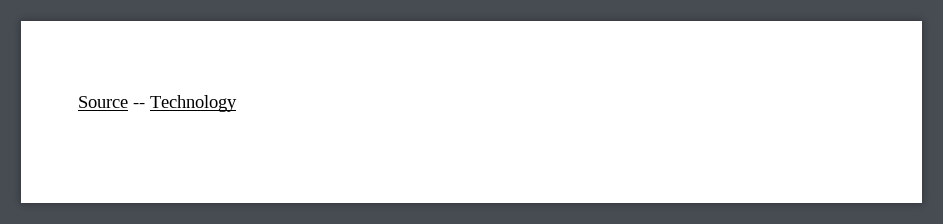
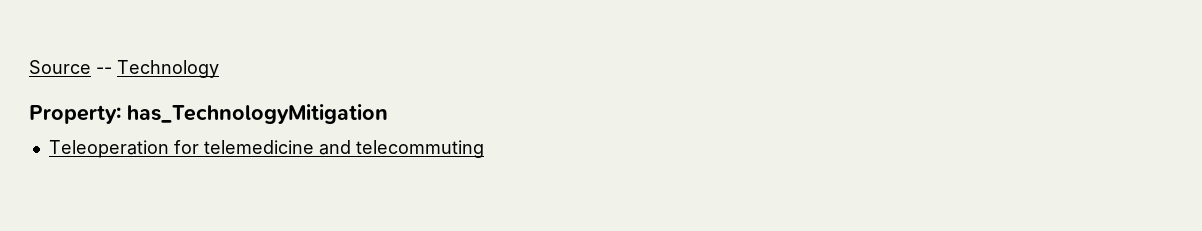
+ Property: has_TechnologyMitigation
+ Teleoperation for telemedicine and telecommuting

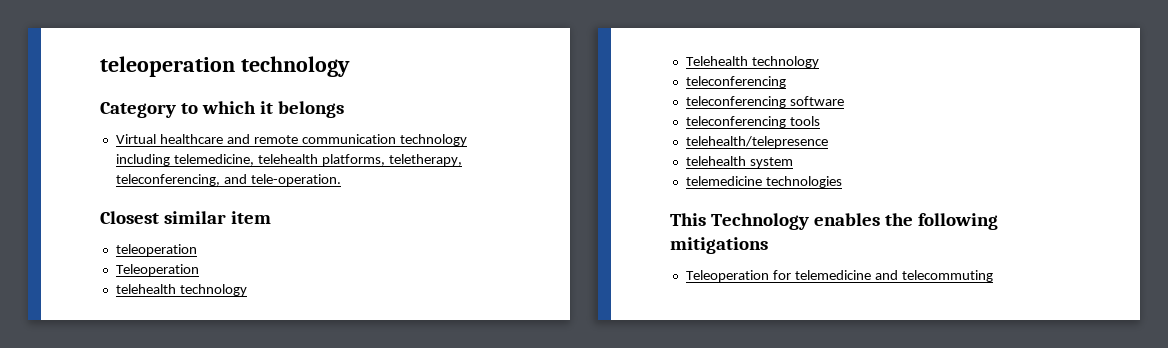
- Source -- Technology
- Property: has_TechnologyMitigation
+ teleoperation technology
+ Category to which it belongs
+ Virtual healthcare and remote communication technology including telemedicine, telehealth platforms, teletherapy, teleconferencing, and tele-operation.
+ Closest similar item
+ teleoperation
+ Teleoperation
+ telehealth technology
+ Telehealth technology
+ teleconferencing
+ teleconferencing software
+ teleconferencing tools
+ telehealth/telepresence
+ telehealth system
+ telemedicine technologies
+ This Technology enables the following mitigations

